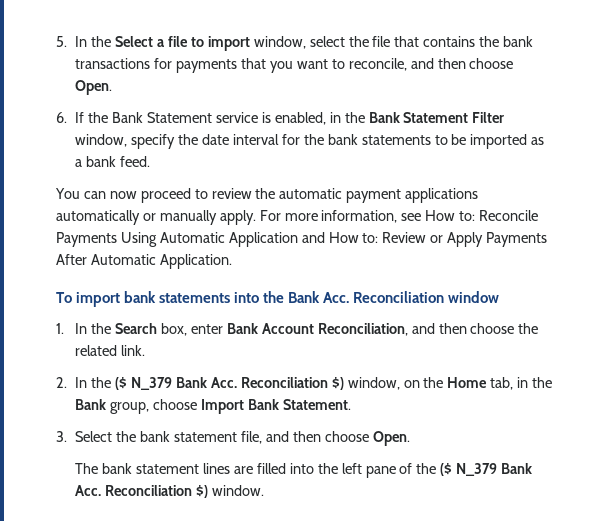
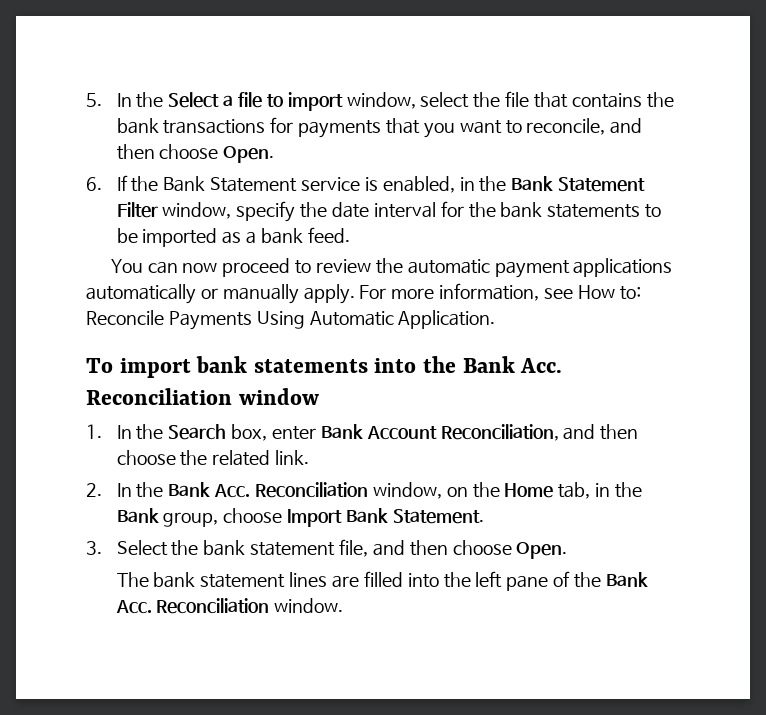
- For more information, see How to: Reconcile Payments Using Automatic Application and How to: Review or Apply Payments After Automatic Application.
+ For more information, see How to: Reconcile Payments Using Automatic Application.
- 2. In the ($ N_379 Bank Acc. Reconciliation $) window, on the Home tab, in the Bank group, choose Import Bank Statement.
+ 2. In the Bank Acc. Reconciliation window, on the Home tab, in the Bank group, choose Import Bank Statement.
- The bank statement lines are filled into the left pane of the ($ N_379 Bank Acc. Reconciliation $) window.
+ The bank statement lines are filled into the left pane of the Bank Acc. Reconciliation window.

